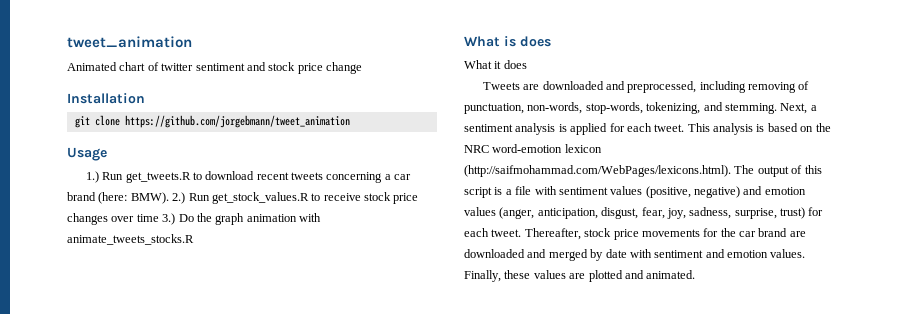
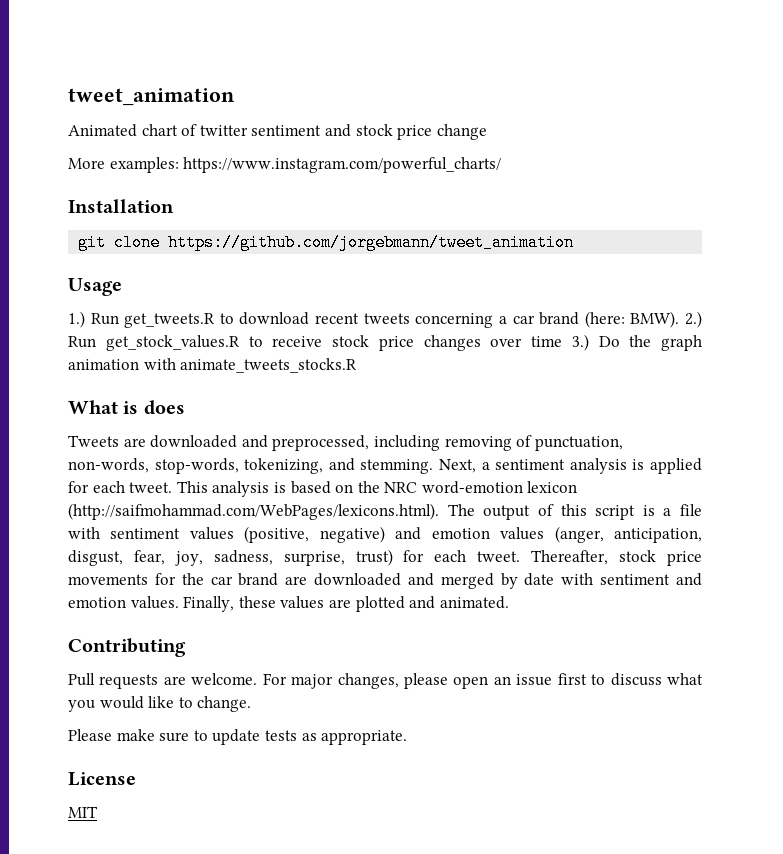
+ More examples: https://www.instagram.com/powerful_charts/
- What it does
+ Contributing
+ Pull requests are welcome. For major changes, please open an issue first to discuss what you would like to change.
+ Please make sure to update tests as appropriate.
+ License
+ MIT

